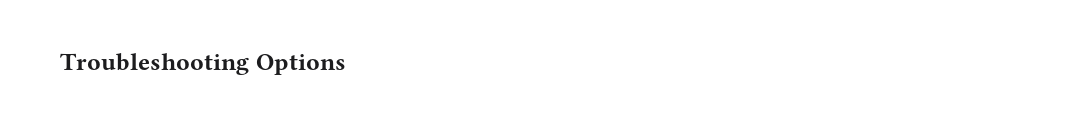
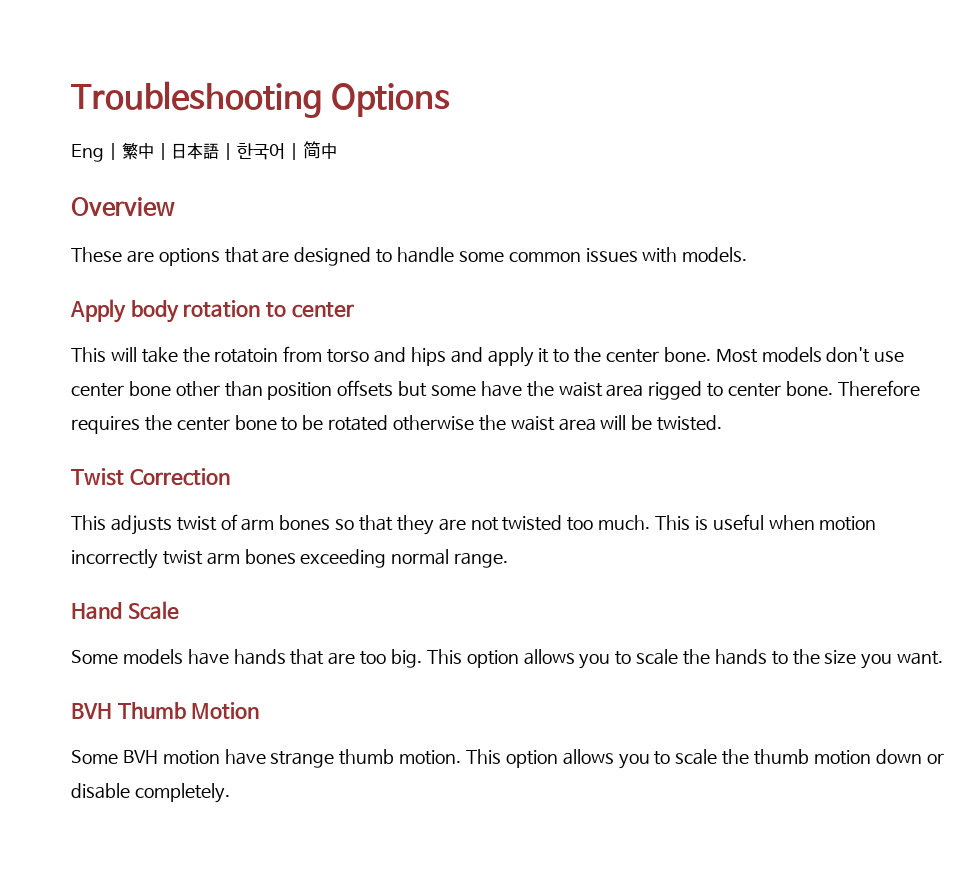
+ Eng | 繁中 | 日本語 | 한국어 | 简中
+ Overview
+ These are options that are designed to handle some common issues with models.
+ Apply body rotation to center
+ This will take the rotatoin from torso and hips and apply it to the center bone. Most models don't use center bone other than position offsets but some have the waist area rigged to center bone. Therefore requires the center bone to be rotated otherwise the waist area will be twisted.
+ Twist Correction
+ This adjusts twist of arm bones so that they are not twisted too much. This is useful when motion incorrectly twist arm bones exceeding normal range.
+ Hand Scale
+ Some models have hands that are too big. This option allows you to scale the hands to the size you want.
+ BVH Thumb Motion
+ Some BVH motion have strange thumb motion. This option allows you to scale the thumb motion down or disable completely.

